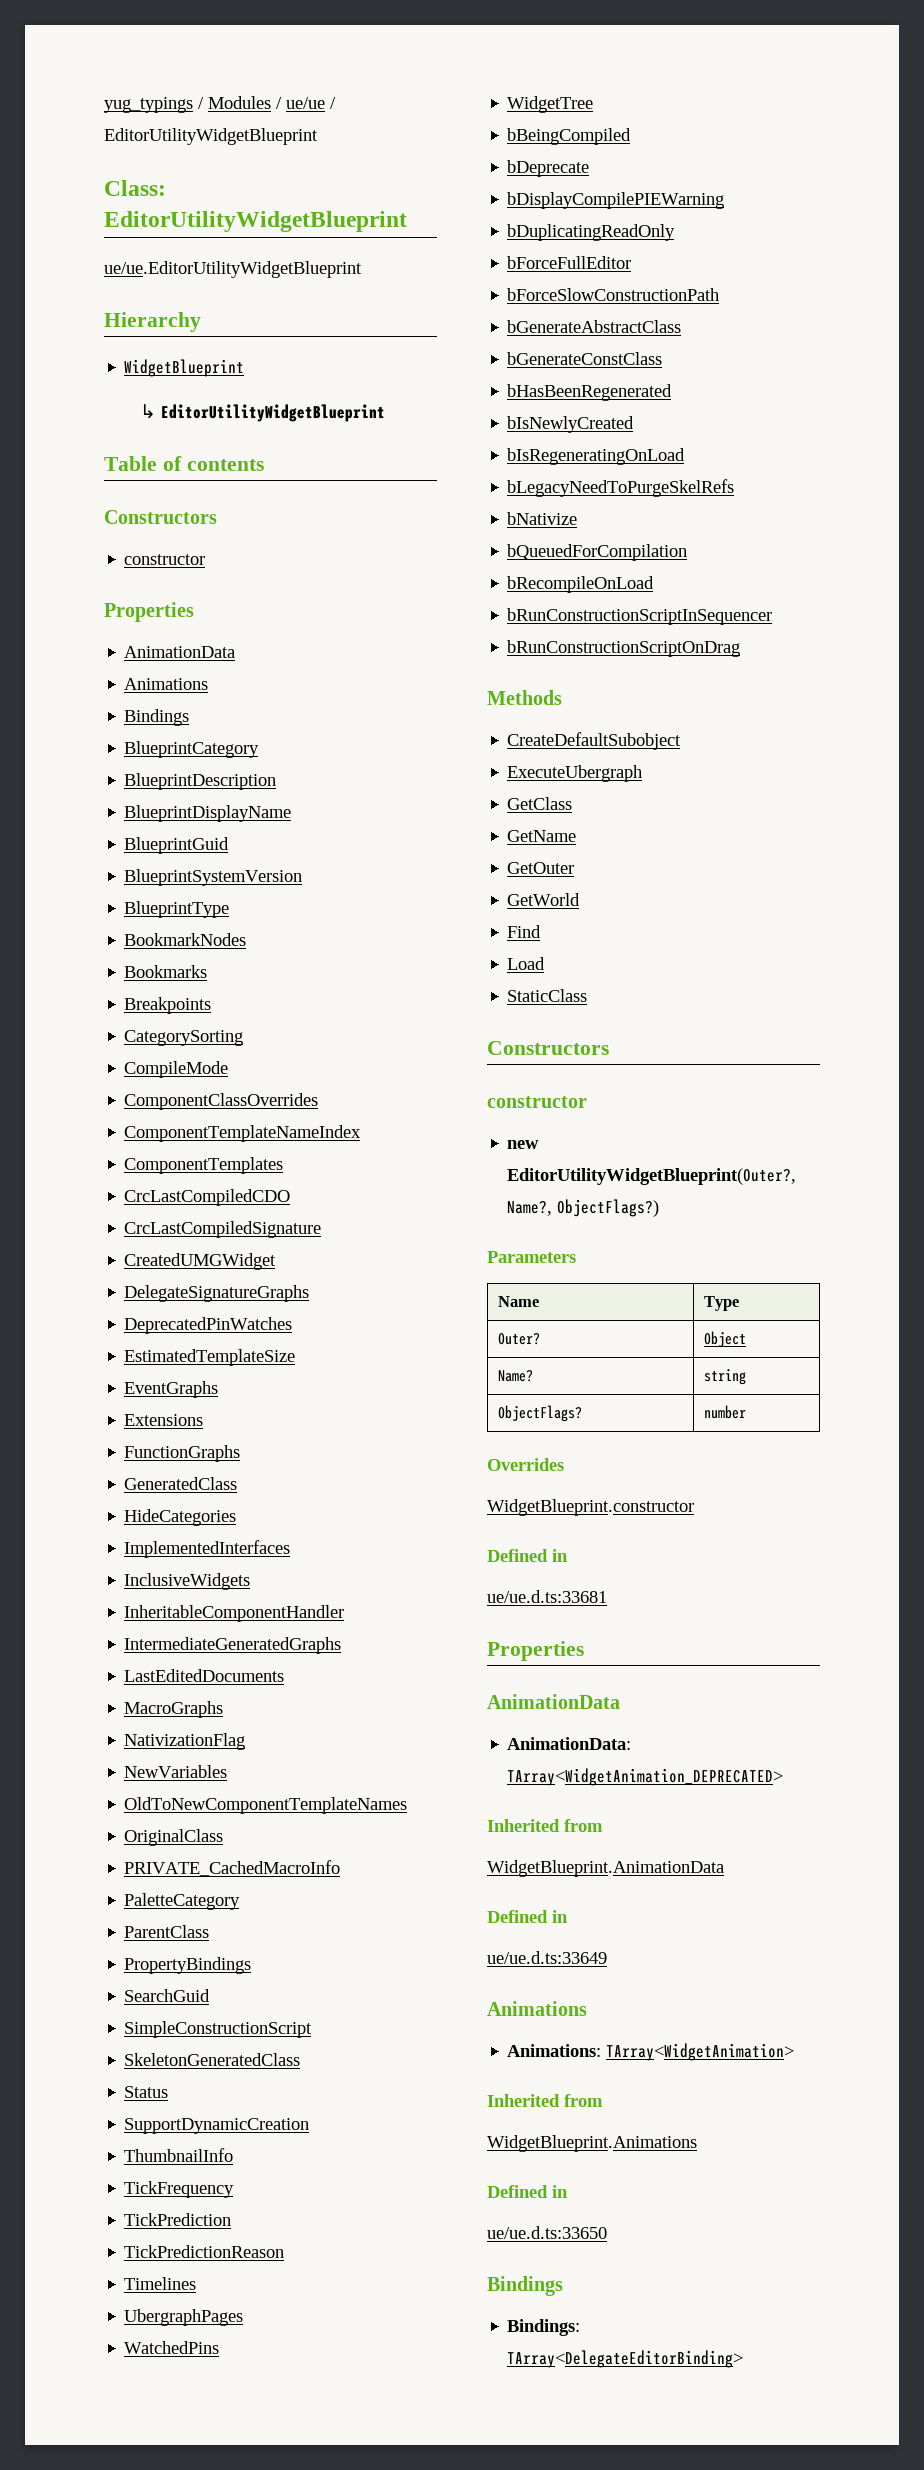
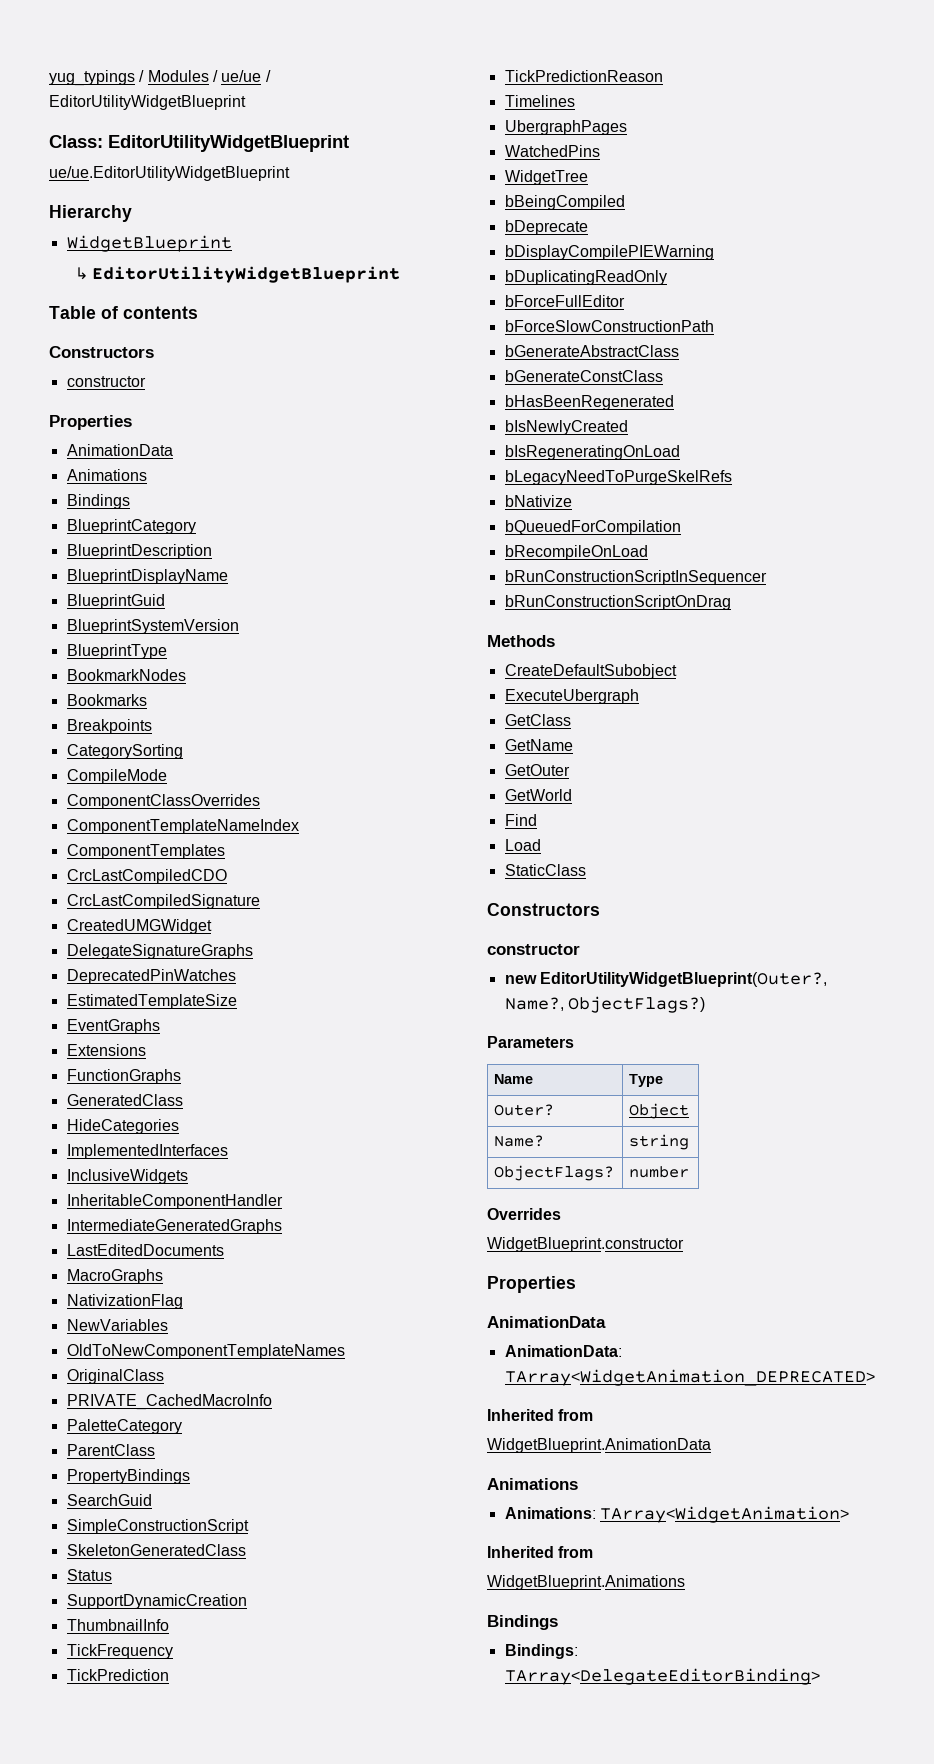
  WidgetBlueprint.constructor
- Defined in
- ue/ue.d.ts:33681
  WidgetBlueprint.AnimationData
- Defined in
- ue/ue.d.ts:33649
  WidgetBlueprint.Animations
- Defined in
- ue/ue.d.ts:33650

